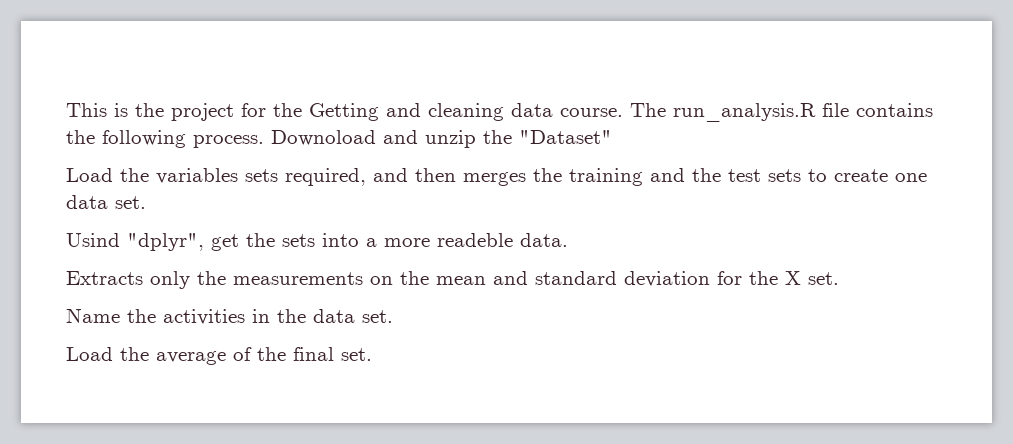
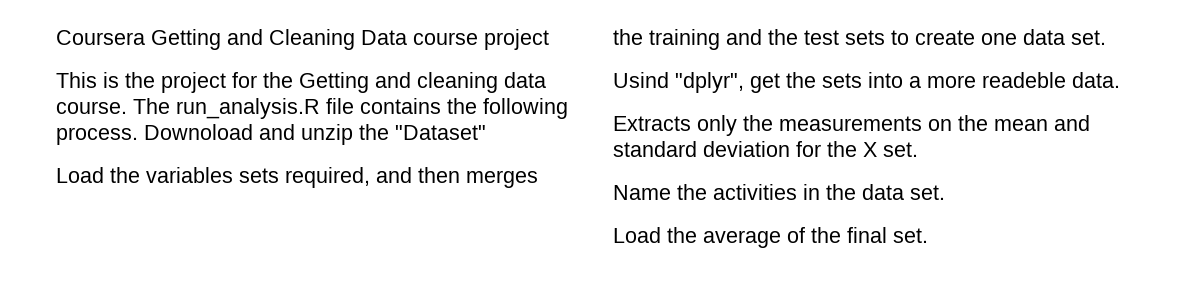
+ Coursera Getting and Cleaning Data course project

